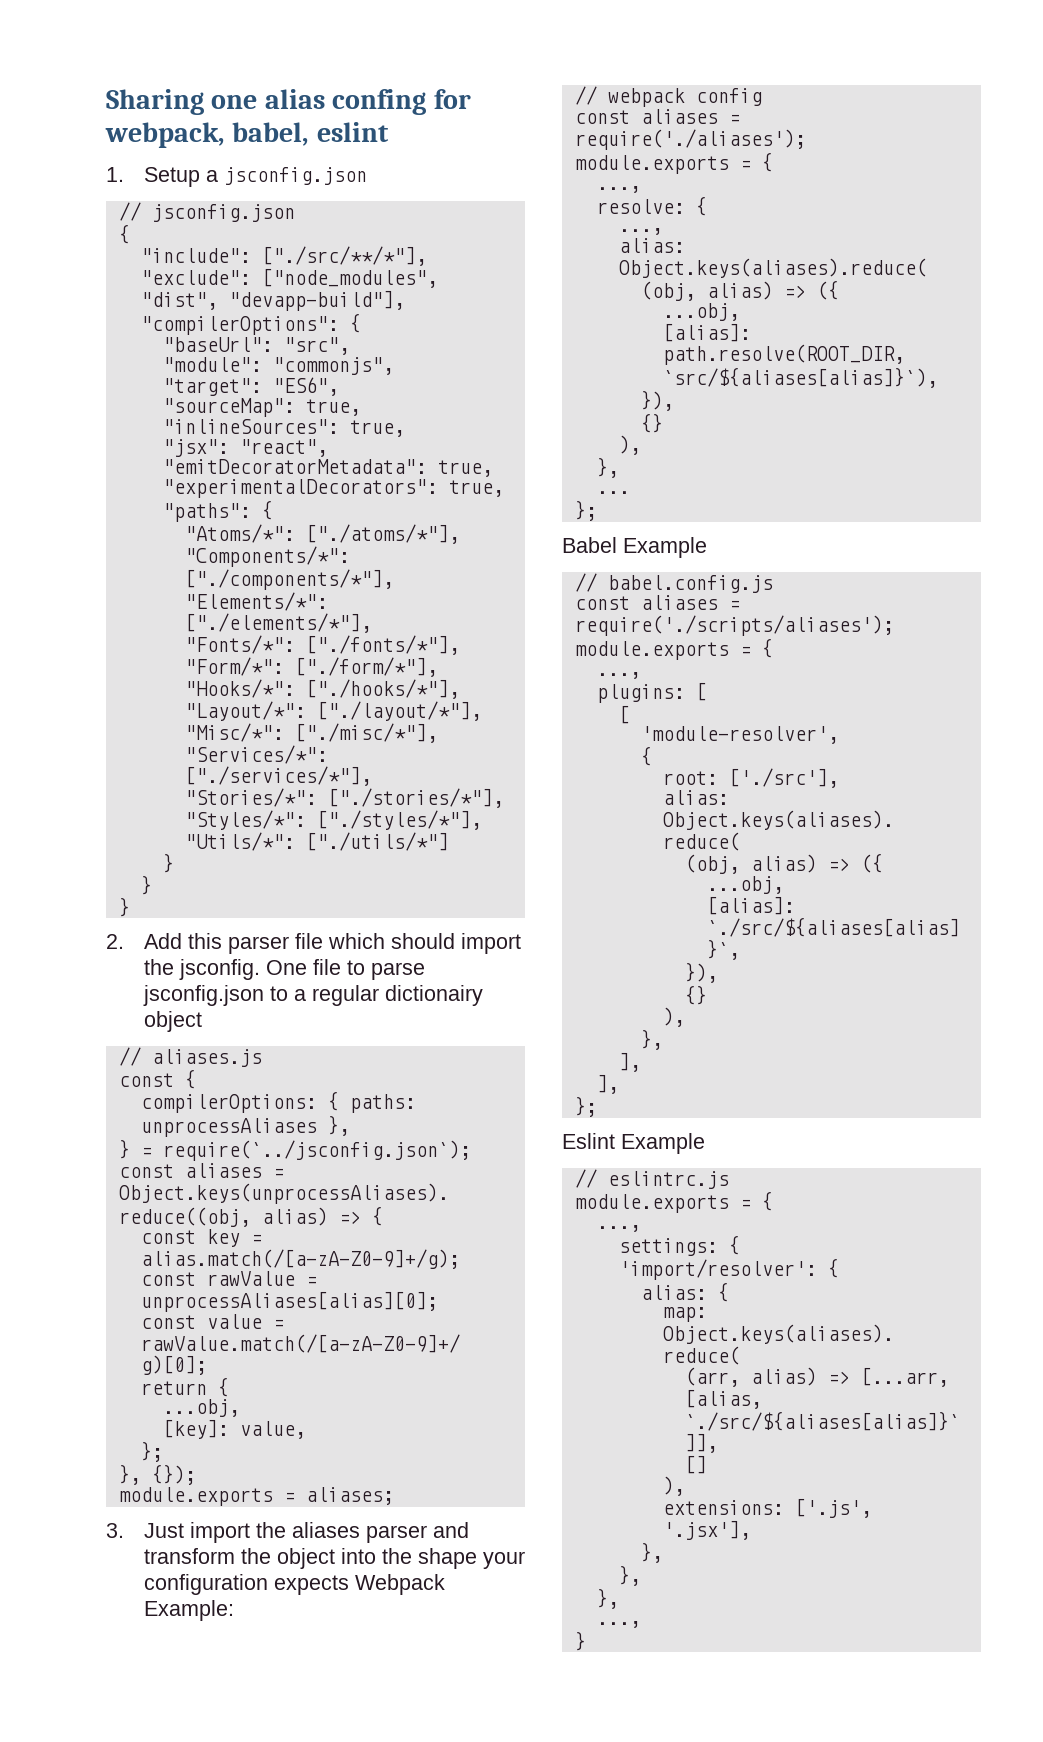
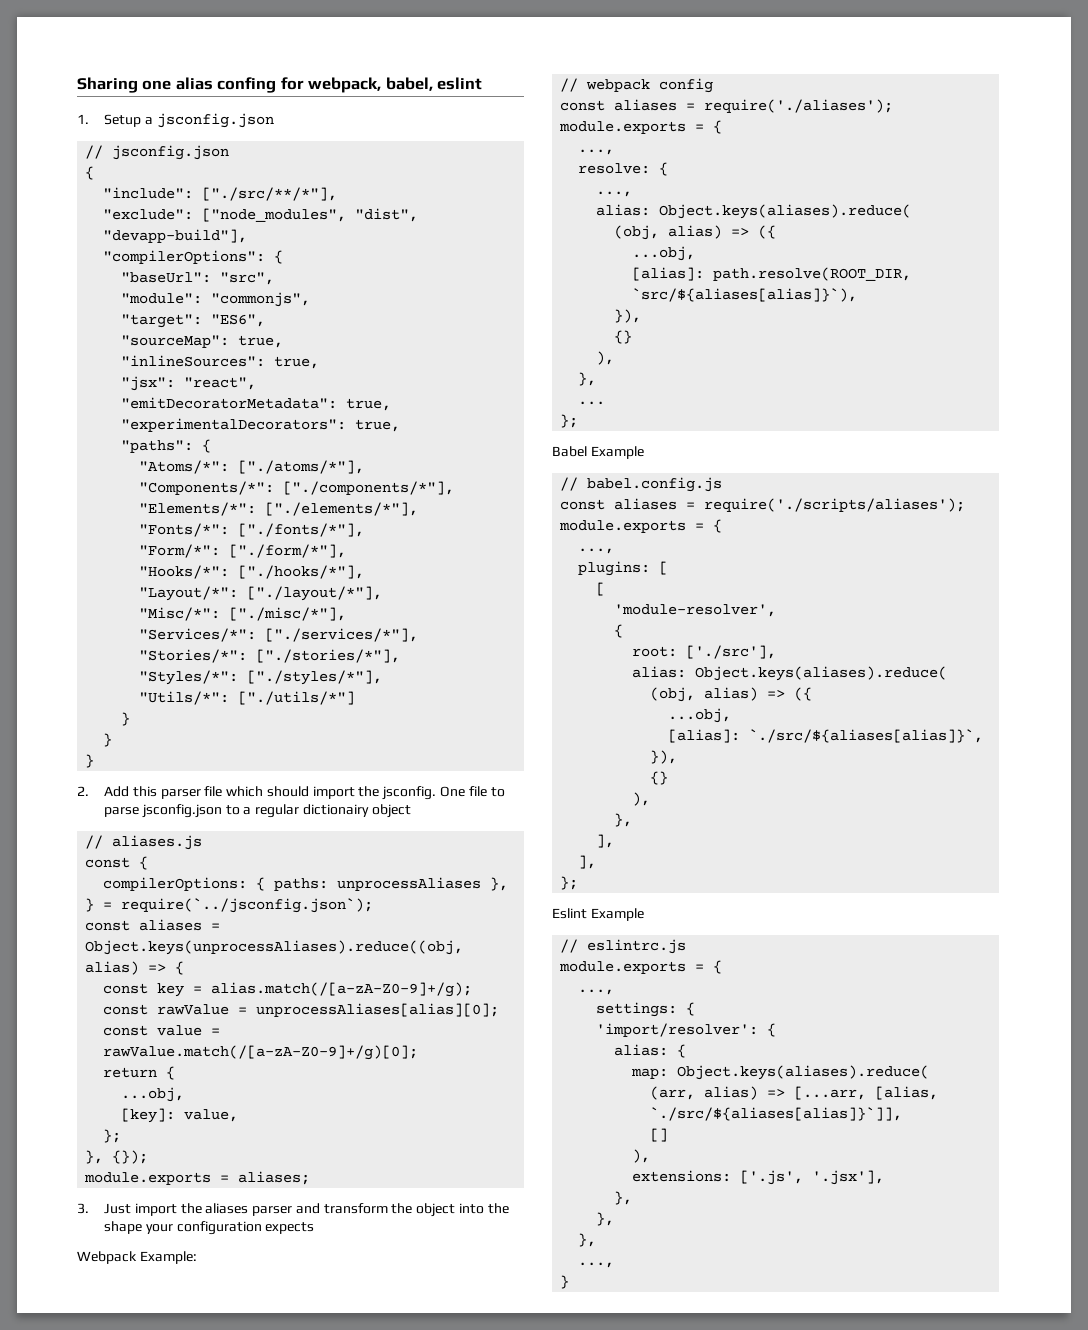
- 3. Just import the aliases parser and transform the object into the shape your configuration expects Webpack Example:
+ 3. Just import the aliases parser and transform the object into the shape your configuration expects
+ Webpack Example:

